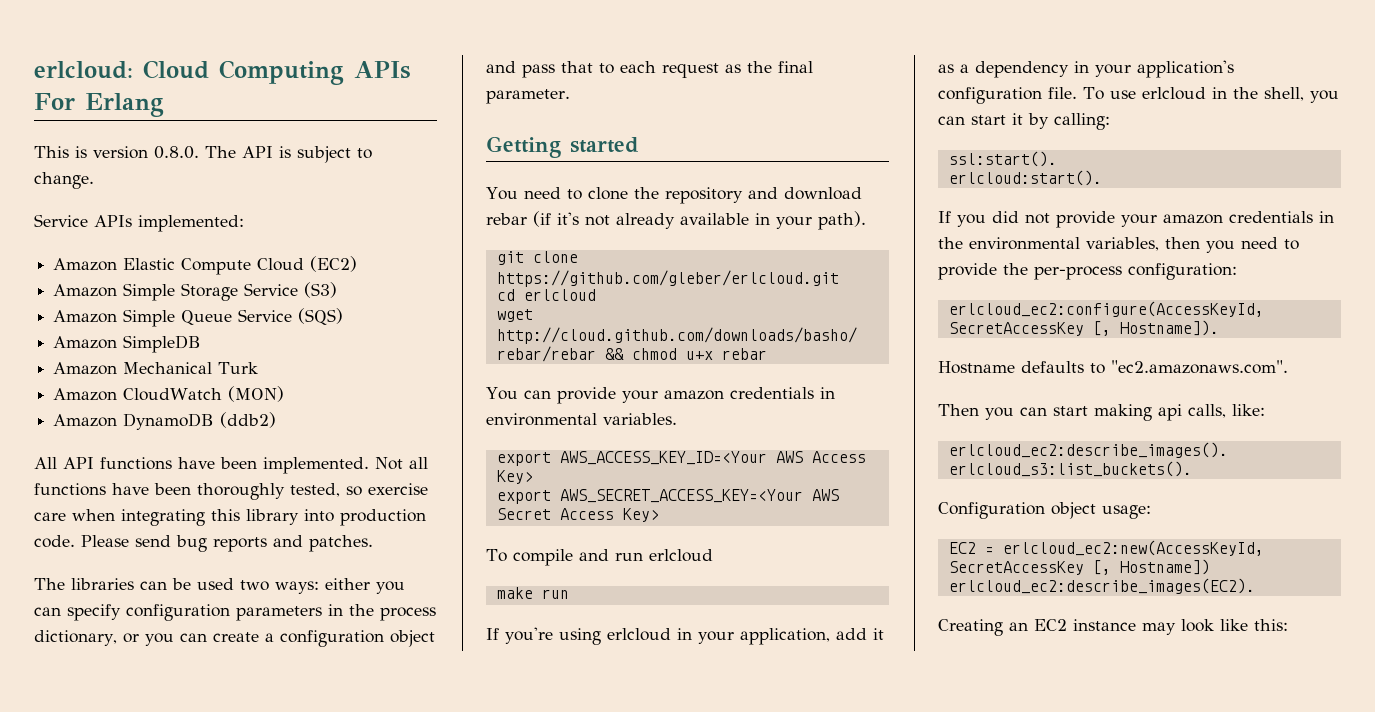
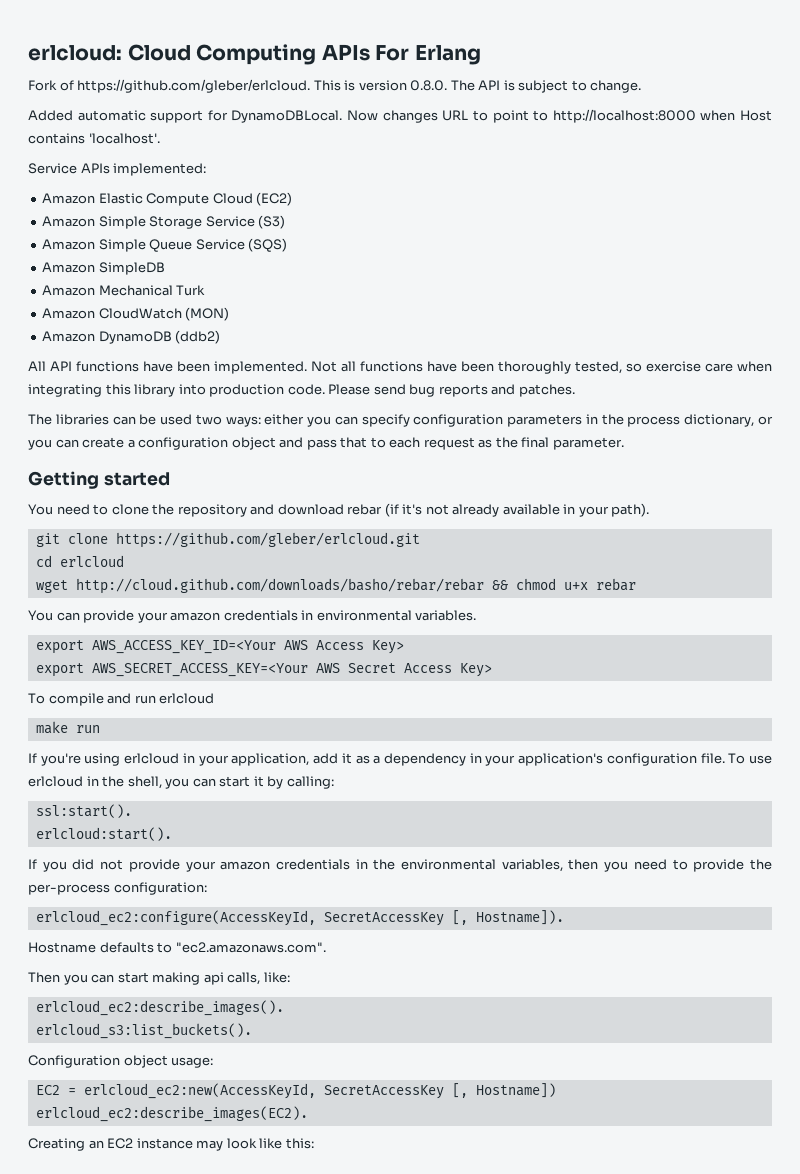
- This is version 0.8.0. The API is subject to change.
+ Fork of https://github.com/gleber/erlcloud. This is version 0.8.0. The API is subject to change.
+ Added automatic support for DynamoDBLocal. Now changes URL to point to http://localhost:8000 when Host contains 'localhost'.

